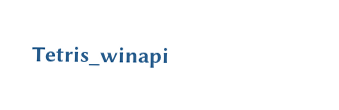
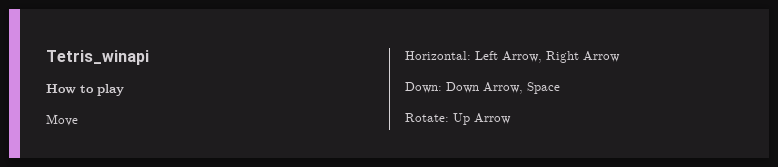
+ How to play
+ Move
+ Horizontal: Left Arrow, Right Arrow
+ Down: Down Arrow, Space
+ Rotate: Up Arrow

